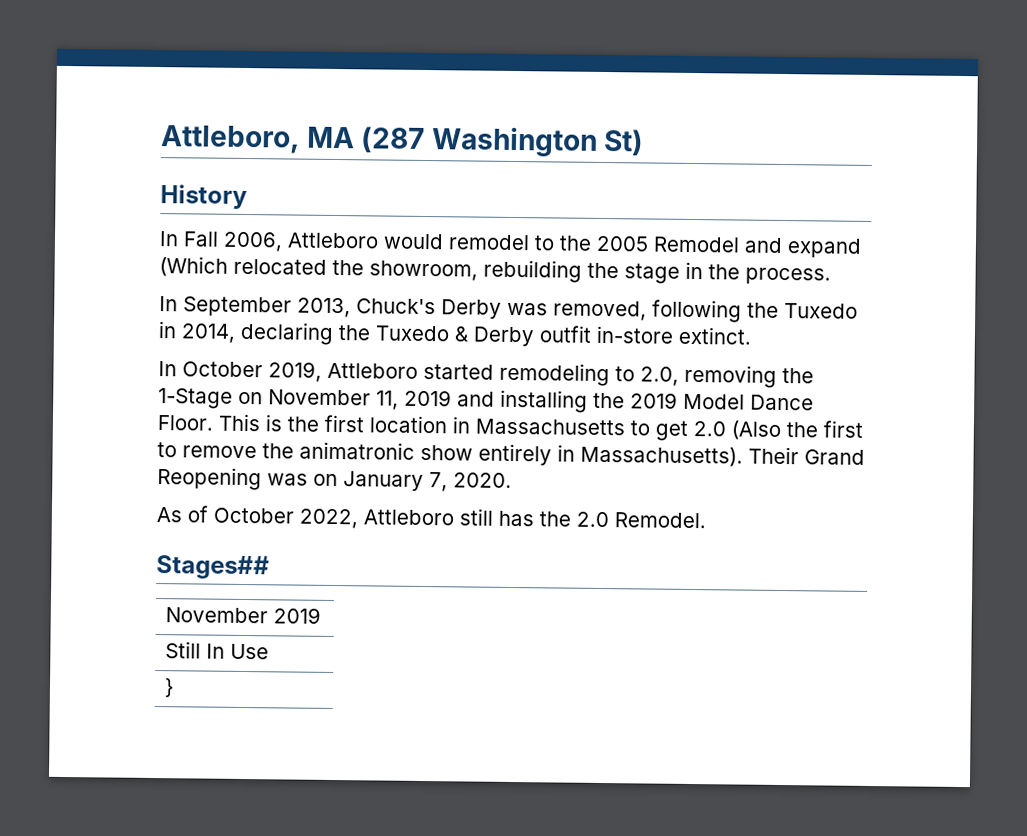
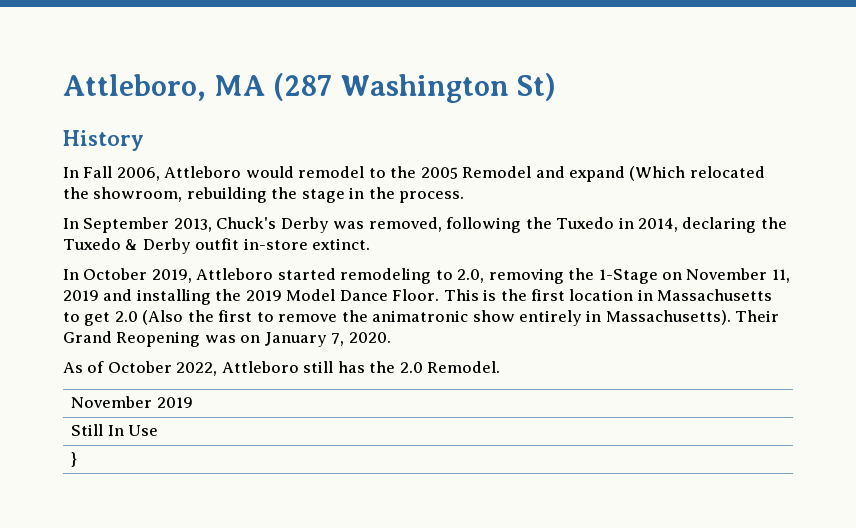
- Stages##

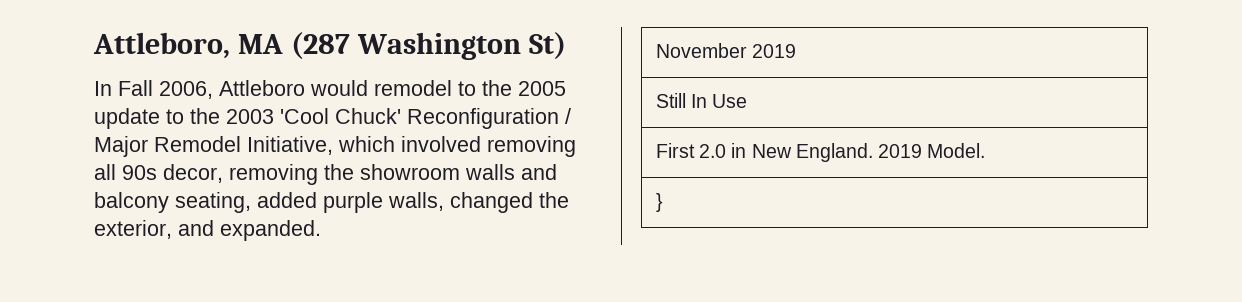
- History
- In Fall 2006, Attleboro would remodel to the 2005 Remodel and expand (Which relocated the showroom, rebuilding the stage in the process.
- In September 2013, Chuck's Derby was removed, following the Tuxedo in 2014, declaring the Tuxedo & Derby outfit in-store extinct.
- In October 2019, Attleboro started remodeling to 2.0, removing the 1-Stage on November 11, 2019 and installing the 2019 Model Dance Floor. This is the first location in Massachusetts to get 2.0 (Also the first to remove the animatronic show entirely in Massachusetts). Their Grand Reopening was on January 7, 2020.
- As of October 2022, Attleboro still has the 2.0 Remodel.
+ In Fall 2006, Attleboro would remodel to the 2005 update to the 2003 'Cool Chuck' Reconfiguration / Major Remodel Initiative, which involved removing all 90s decor, removing the showroom walls and balcony seating, added purple walls, changed the exterior, and expanded.
+ First 2.0 in New England. 2019 Model.

